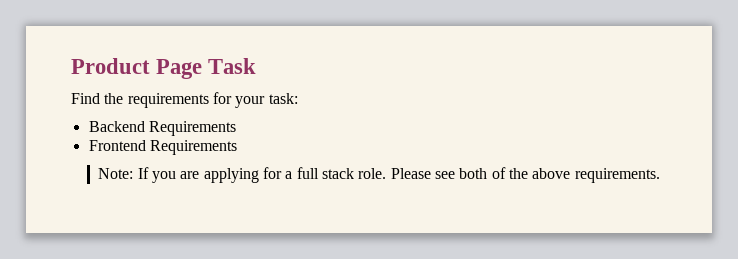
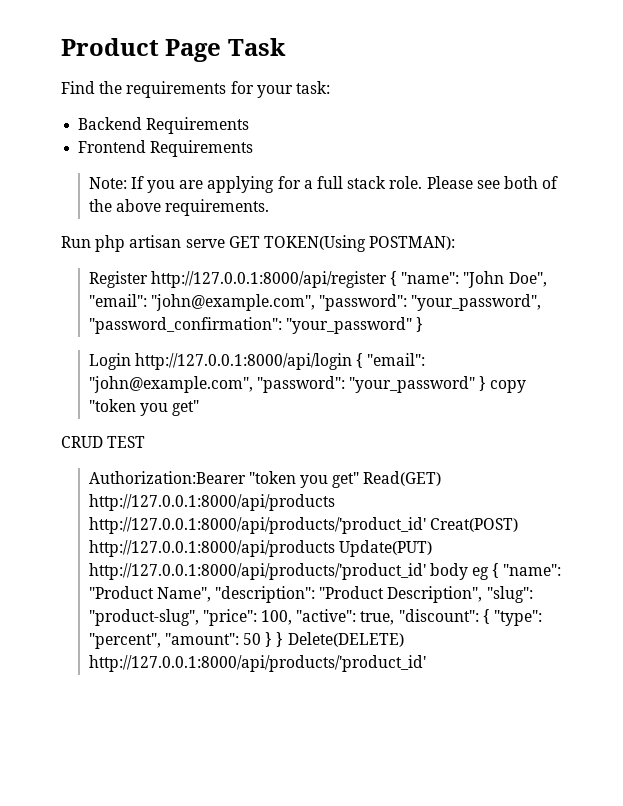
+ Run php artisan serve GET TOKEN(Using POSTMAN):
+ Register http://127.0.0.1:8000/api/register { "name": "John Doe", "email": "john@example.com", "password": "your_password", "password_confirmation": "your_password" }
+ Login http://127.0.0.1:8000/api/login { "email": "john@example.com", "password": "your_password" } copy "token you get"
+ CRUD TEST
+ Authorization:Bearer "token you get" Read(GET) http://127.0.0.1:8000/api/products http://127.0.0.1:8000/api/products/'product_id' Creat(POST) http://127.0.0.1:8000/api/products Update(PUT) http://127.0.0.1:8000/api/products/'product_id' body eg { "name": "Product Name", "description": "Product Description", "slug": "product-slug", "price": 100, "active": true, "discount": { "type": "percent", "amount": 50 } } Delete(DELETE) http://127.0.0.1:8000/api/products/'product_id'

